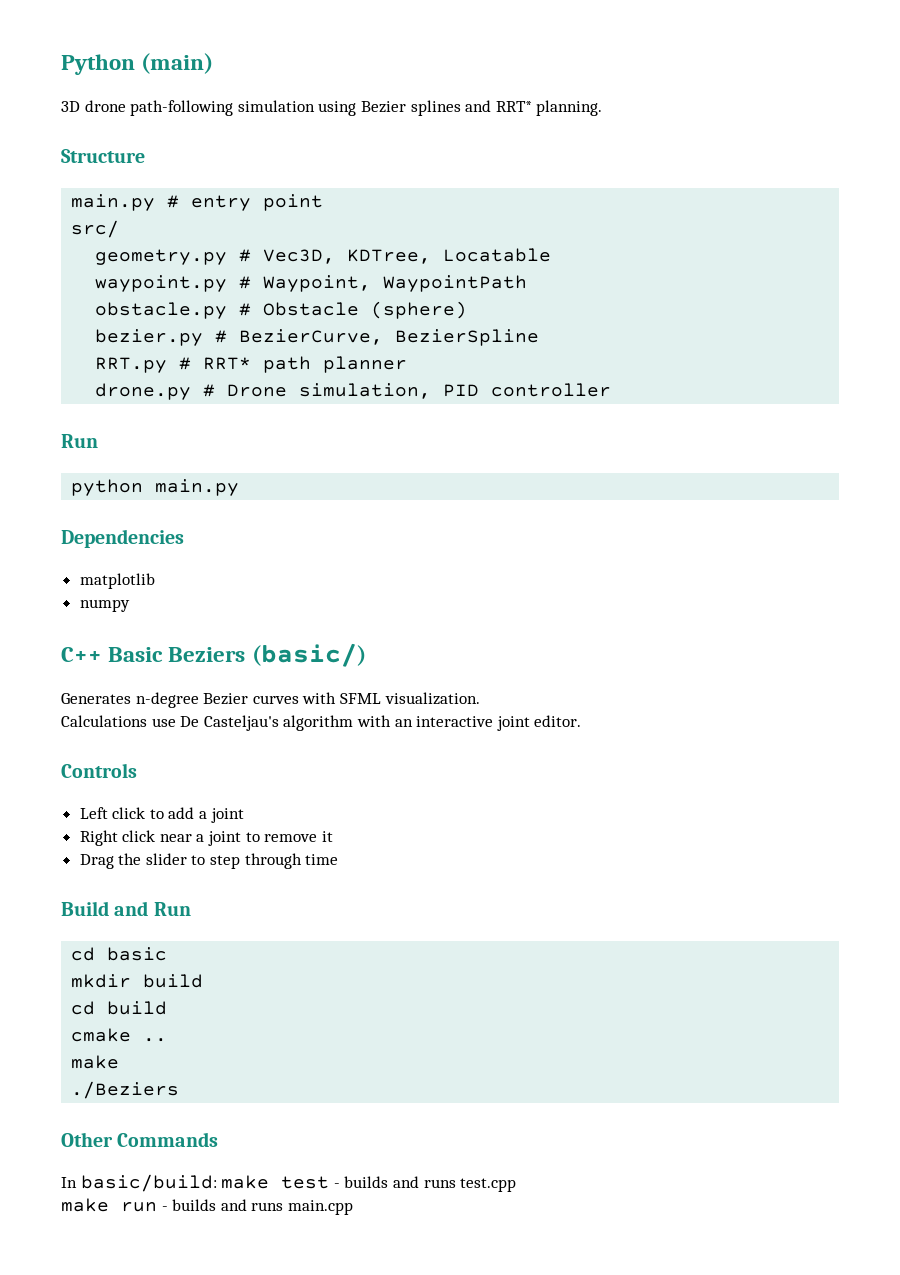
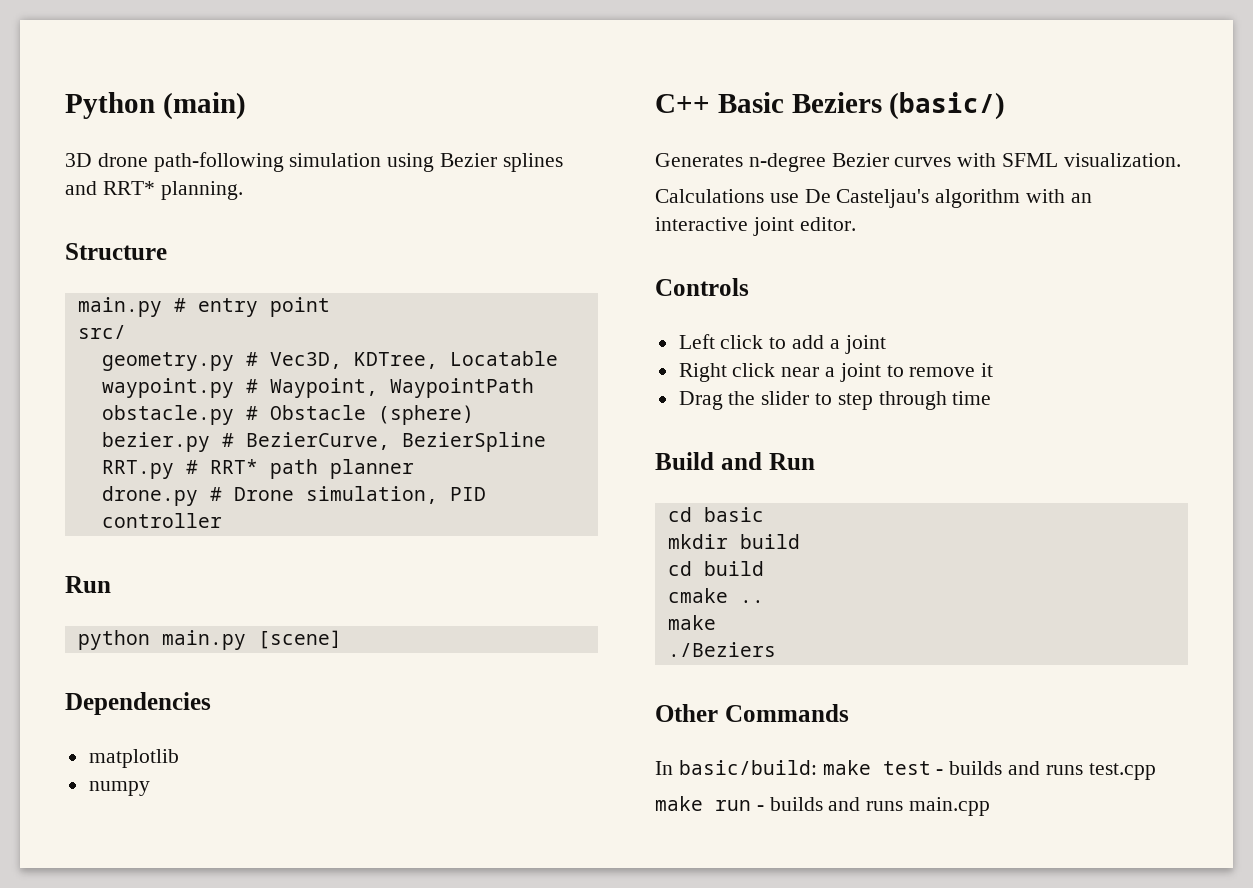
- python main.py
+ python main.py [scene]

